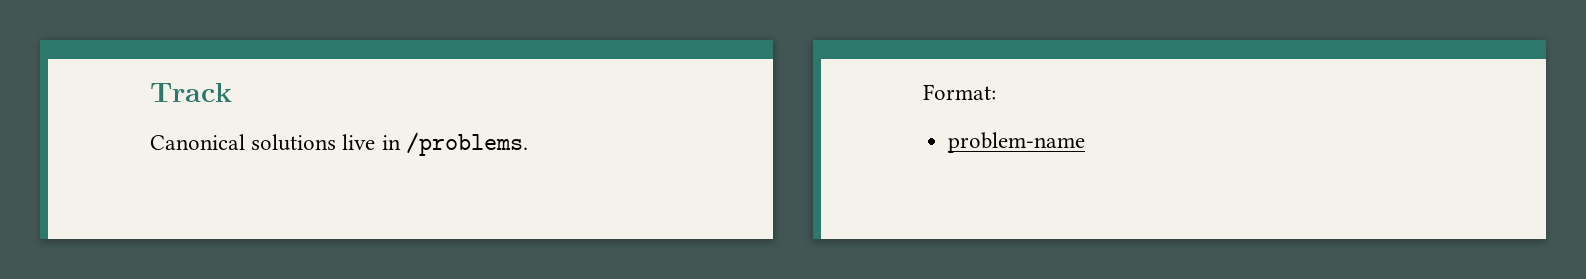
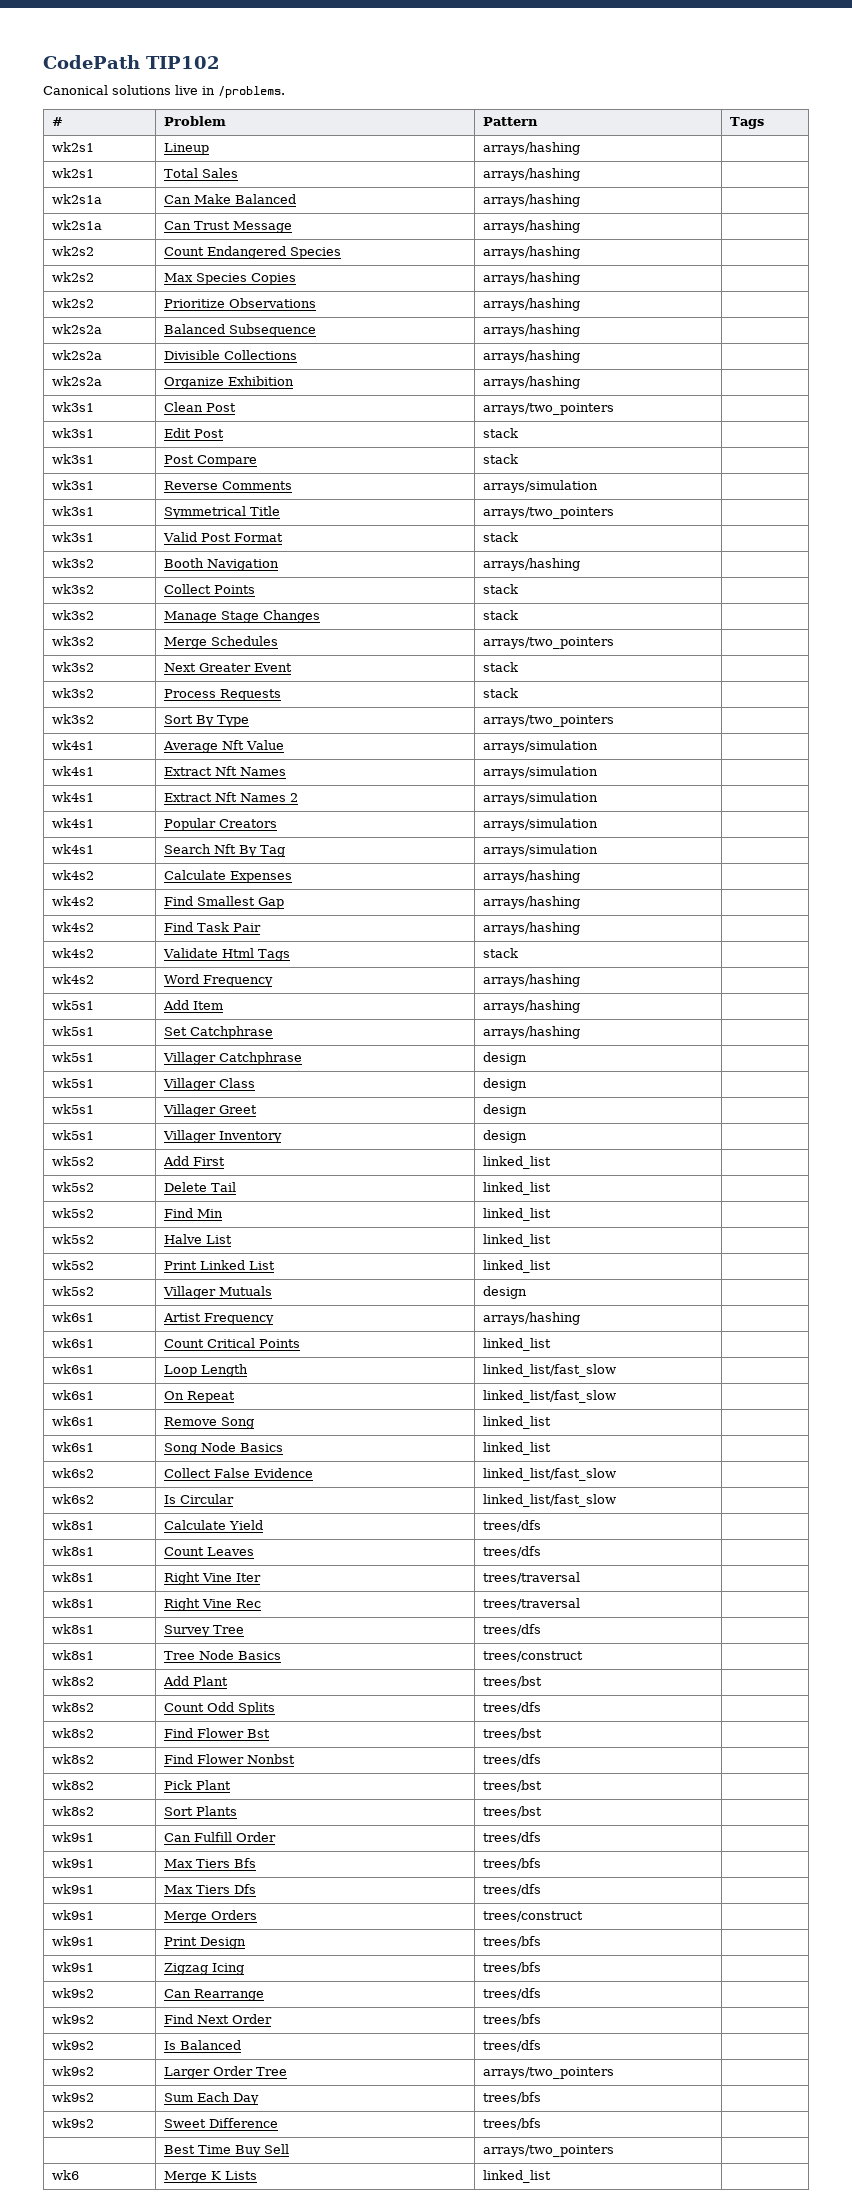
- Track
+ CodePath TIP102
- Format:
- problem-name
+ # | Problem | Pattern | Tags
+ wk2s1 | Lineup | arrays/hashing |
+ wk2s1 | Total Sales | arrays/hashing |
+ wk2s1a | Can Make Balanced | arrays/hashing |
+ wk2s1a | Can Trust Message | arrays/hashing |
+ wk2s2 | Count Endangered Species | arrays/hashing |
+ wk2s2 | Max Species Copies | arrays/hashing |
+ wk2s2 | Prioritize Observations | arrays/hashing |
+ wk2s2a | Balanced Subsequence | arrays/hashing |
+ wk2s2a | Divisible Collections | arrays/hashing |
+ wk2s2a | Organize Exhibition | arrays/hashing |
+ wk3s1 | Clean Post | arrays/two_pointers |
+ wk3s1 | Edit Post | stack |
+ wk3s1 | Post Compare | stack |
+ wk3s1 | Reverse Comments | arrays/simulation |
+ wk3s1 | Symmetrical Title | arrays/two_pointers |
+ wk3s1 | Valid Post Format | stack |
+ wk3s2 | Booth Navigation | arrays/hashing |
+ wk3s2 | Collect Points | stack |
+ wk3s2 | Manage Stage Changes | stack |
+ wk3s2 | Merge Schedules | arrays/two_pointers |
+ wk3s2 | Next Greater Event | stack |
+ wk3s2 | Process Requests | stack |
+ wk3s2 | Sort By Type | arrays/two_pointers |
+ wk4s1 | Average Nft Value | arrays/simulation |
+ wk4s1 | Extract Nft Names | arrays/simulation |
+ wk4s1 | Extract Nft Names 2 | arrays/simulation |
+ wk4s1 | Popular Creators | arrays/simulation |
+ wk4s1 | Search Nft By Tag | arrays/simulation |
+ wk4s2 | Calculate Expenses | arrays/hashing |
+ wk4s2 | Find Smallest Gap | arrays/hashing |
+ wk4s2 | Find Task Pair | arrays/hashing |
+ wk4s2 | Validate Html Tags | stack |
+ wk4s2 | Word Frequency | arrays/hashing |
+ wk5s1 | Add Item | arrays/hashing |
+ wk5s1 | Set Catchphrase | arrays/hashing |
+ wk5s1 | Villager Catchphrase | design |
+ wk5s1 | Villager Class | design |
+ wk5s1 | Villager Greet | design |
+ wk5s1 | Villager Inventory | design |
+ wk5s2 | Add First | linked_list |
+ wk5s2 | Delete Tail | linked_list |
+ wk5s2 | Find Min | linked_list |
+ wk5s2 | Halve List | linked_list |
+ wk5s2 | Print Linked List | linked_list |
+ wk5s2 | Villager Mutuals | design |
+ wk6s1 | Artist Frequency | arrays/hashing |
+ wk6s1 | Count Critical Points | linked_list |
+ wk6s1 | Loop Length | linked_list/fast_slow |
+ wk6s1 | On Repeat | linked_list/fast_slow |
+ wk6s1 | Remove Song | linked_list |
+ wk6s1 | Song Node Basics | linked_list |
+ wk6s2 | Collect False Evidence | linked_list/fast_slow |
+ wk6s2 | Is Circular | linked_list/fast_slow |
+ wk8s1 | Calculate Yield | trees/dfs |
+ wk8s1 | Count Leaves | trees/dfs |
+ wk8s1 | Right Vine Iter | trees/traversal |
+ wk8s1 | Right Vine Rec | trees/traversal |
+ wk8s1 | Survey Tree | trees/dfs |
+ wk8s1 | Tree Node Basics | trees/construct |
+ wk8s2 | Add Plant | trees/bst |
+ wk8s2 | Count Odd Splits | trees/dfs |
+ wk8s2 | Find Flower Bst | trees/bst |
+ wk8s2 | Find Flower Nonbst | trees/dfs |
+ wk8s2 | Pick Plant | trees/bst |
+ wk8s2 | Sort Plants | trees/bst |
+ wk9s1 | Can Fulfill Order | trees/dfs |
+ wk9s1 | Max Tiers Bfs | trees/bfs |
+ wk9s1 | Max Tiers Dfs | trees/dfs |
+ wk9s1 | Merge Orders | trees/construct |
+ wk9s1 | Print Design | trees/bfs |
+ wk9s1 | Zigzag Icing | trees/bfs |
+ wk9s2 | Can Rearrange | trees/dfs |
+ wk9s2 | Find Next Order | trees/bfs |
+ wk9s2 | Is Balanced | trees/dfs |
+ wk9s2 | Larger Order Tree | arrays/two_pointers |
+ wk9s2 | Sum Each Day | trees/bfs |
+ wk9s2 | Sweet Difference | trees/bfs |
+ | Best Time Buy Sell | arrays/two_pointers |
+ wk6 | Merge K Lists | linked_list |

